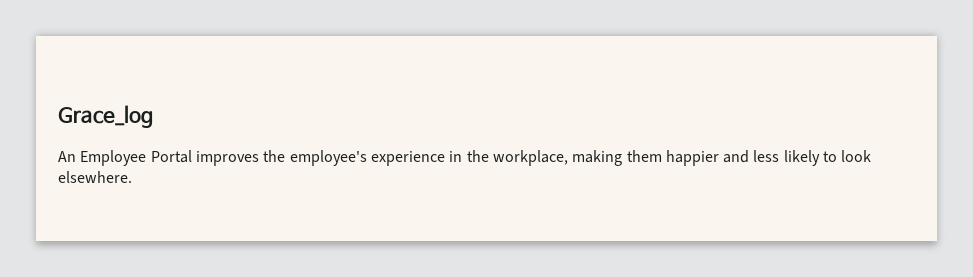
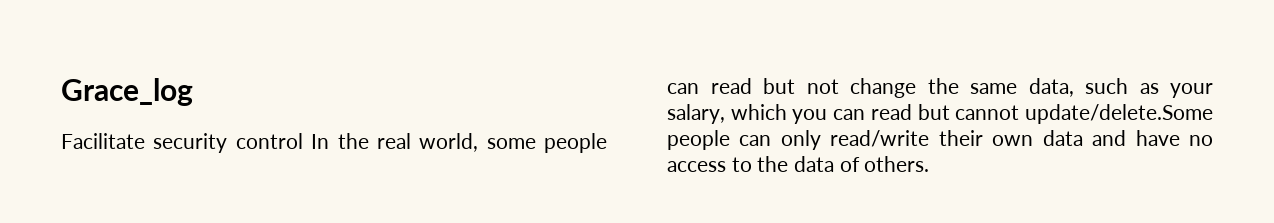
- An Employee Portal improves the employee's experience in the workplace, making them happier and less likely to look elsewhere.
+ Facilitate security control In the real world, some people can read but not change the same data, such as your salary, which you can read but cannot update/delete.Some people can only read/write their own data and have no access to the data of others.

